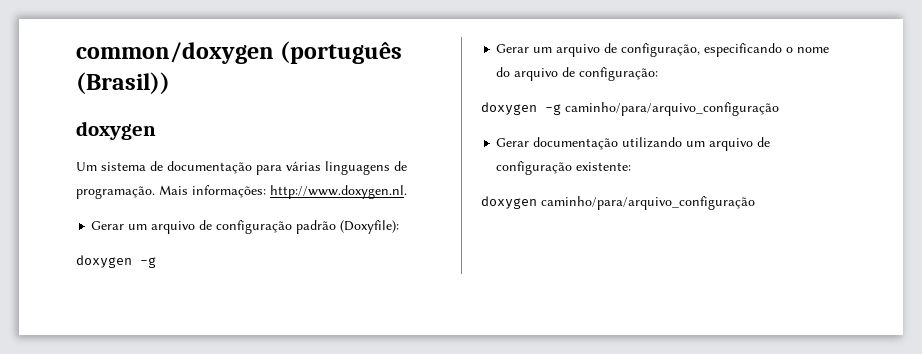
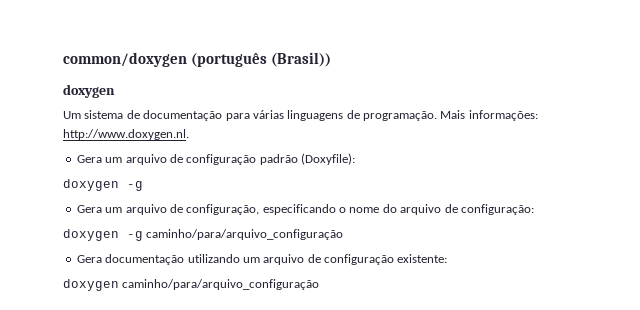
- Gerar um arquivo de configuração padrão (Doxyfile):
+ Gera um arquivo de configuração padrão (Doxyfile):
- Gerar um arquivo de configuração, especificando o nome do arquivo de configuração:
+ Gera um arquivo de configuração, especificando o nome do arquivo de configuração:
- Gerar documentação utilizando um arquivo de configuração existente:
+ Gera documentação utilizando um arquivo de configuração existente:

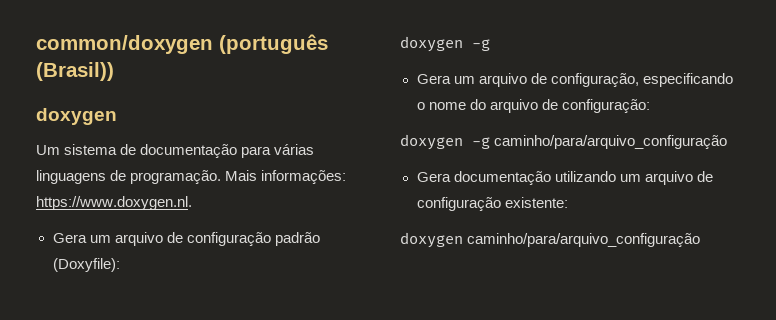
- Mais informações: http://www.doxygen.nl.
+ Mais informações: https://www.doxygen.nl.

